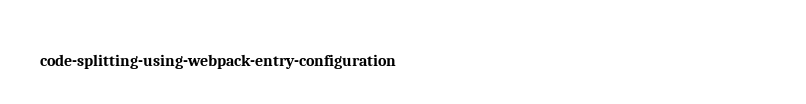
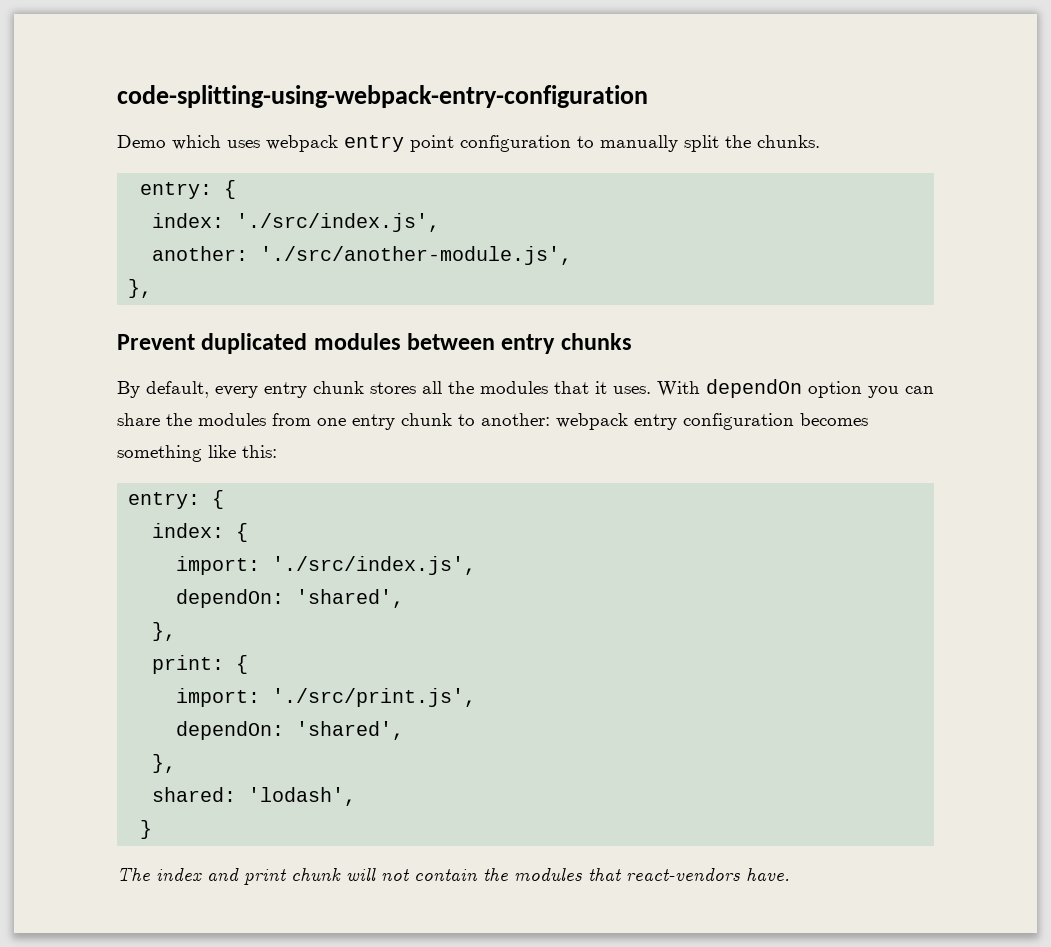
+ Demo which uses webpack entry point configuration to manually split the chunks.
+ entry: {
+ index: './src/index.js',
+ another: './src/another-module.js',
+ },
+ Prevent duplicated modules between entry chunks
+ By default, every entry chunk stores all the modules that it uses. With dependOn option you can share the modules from one entry chunk to another: webpack entry configuration becomes something like this:
+ entry: {
+ index: {
+ import: './src/index.js',
+ dependOn: 'shared',
+ },
+ print: {
+ import: './src/print.js',
+ dependOn: 'shared',
+ },
+ shared: 'lodash',
+ }
+ The index and print chunk will not contain the modules that react-vendors have.

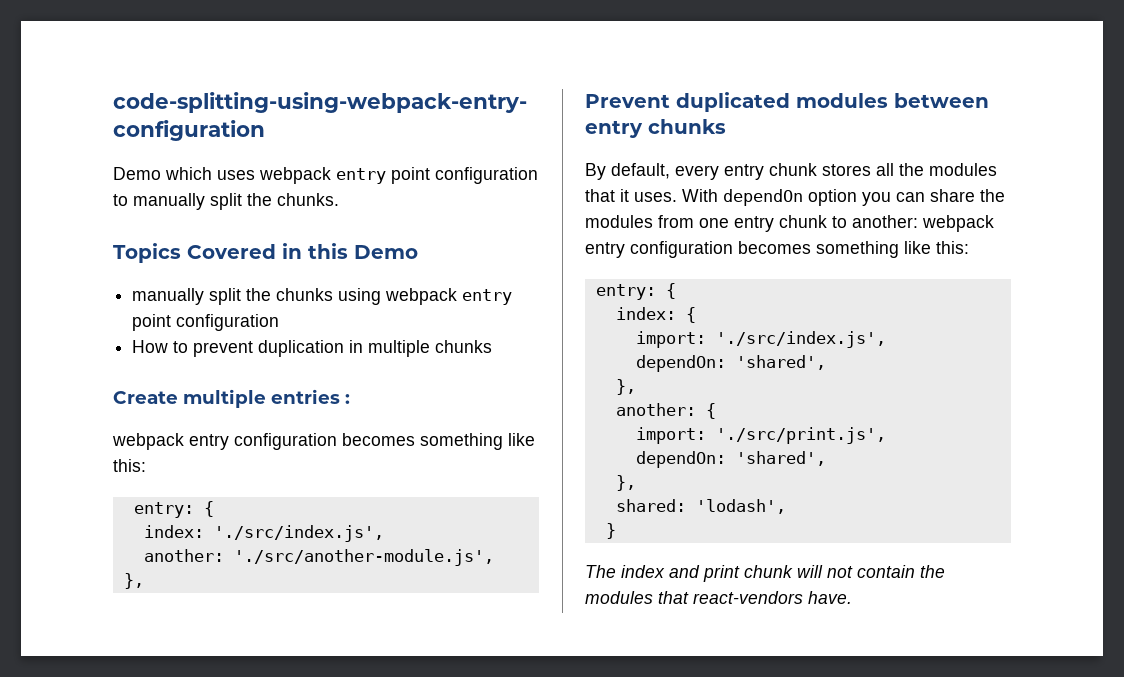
+ Topics Covered in this Demo
+ manually split the chunks using webpack entry point configuration
+ How to prevent duplication in multiple chunks
+ Create multiple entries :
+ webpack entry configuration becomes something like this:
- print: {
+ another: {

